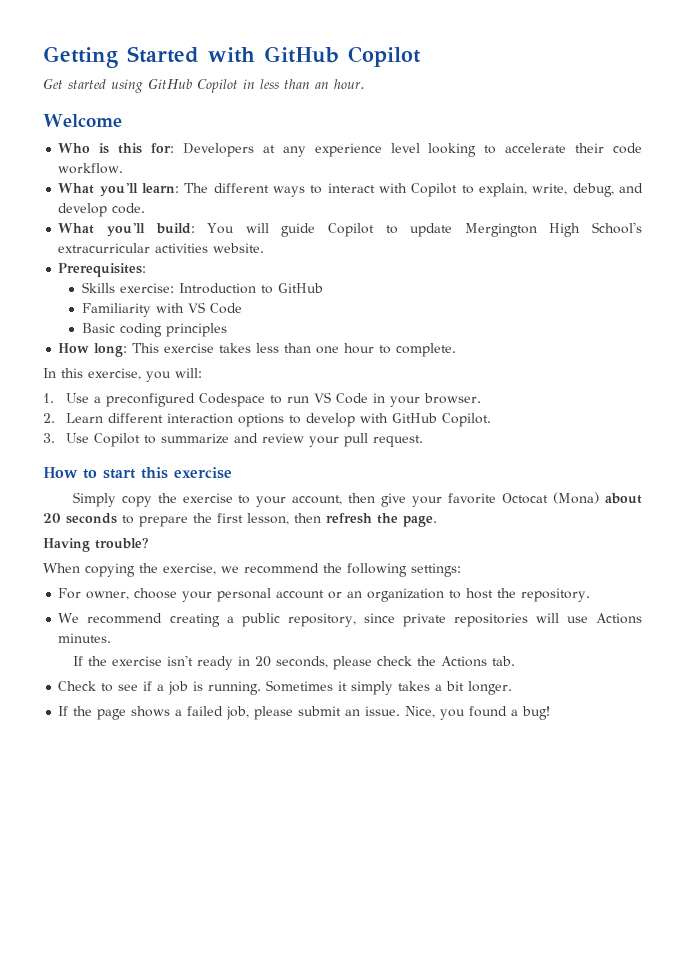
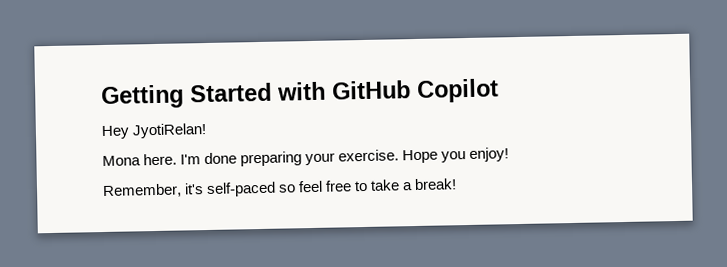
- Get started using GitHub Copilot in less than an hour.
- Welcome
- Who is this for: Developers at any experience level looking to accelerate their code workflow.
- What you'll learn: The different ways to interact with Copilot to explain, write, debug, and develop code.
- What you'll build: You will guide Copilot to update Mergington High School's extracurricular activities website.
- Prerequisites:
- Skills exercise: Introduction to GitHub
- Familiarity with VS Code
- Basic coding principles
- How long: This exercise takes less than one hour to complete.
- In this exercise, you will:
- 1. Use a preconfigured Codespace to run VS Code in your browser.
- 2. Learn different interaction options to develop with GitHub Copilot.
- 3. Use Copilot to summarize and review your pull request.
- How to start this exercise
- Simply copy the exercise to your account, then give your favorite Octocat (Mona) about 20 seconds to prepare the first lesson, then refresh the page.
- Having trouble?
- When copying the exercise, we recommend the following settings:
- For owner, choose your personal account or an organization to host the repository.
- We recommend creating a public repository, since private repositories will use Actions minutes.
- If the exercise isn't ready in 20 seconds, please check the Actions tab.
- Check to see if a job is running. Sometimes it simply takes a bit longer.
- If the page shows a failed job, please submit an issue. Nice, you found a bug!
+ Hey JyotiRelan!
+ Mona here. I'm done preparing your exercise. Hope you enjoy!
+ Remember, it's self-paced so feel free to take a break!

